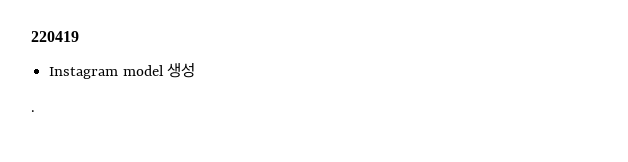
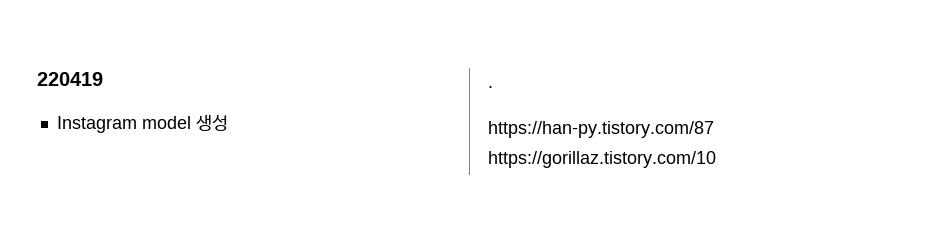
+ https://han-py.tistory.com/87 https://gorillaz.tistory.com/10

